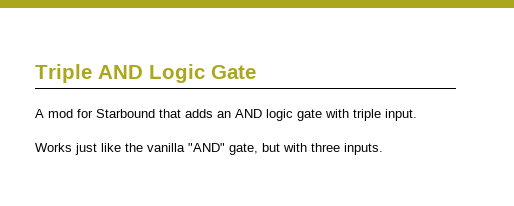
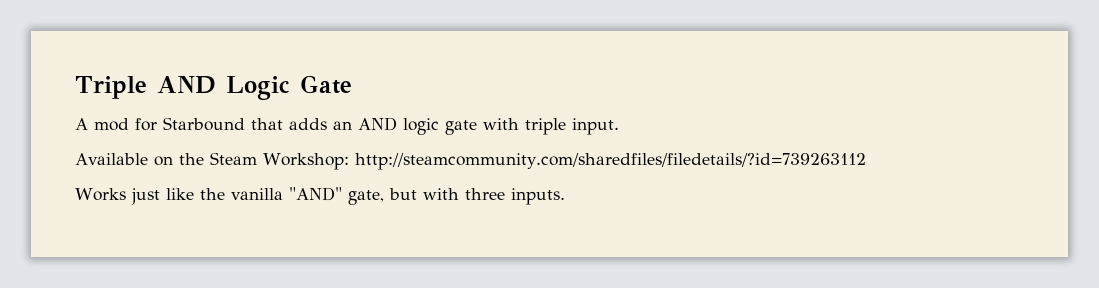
+ Available on the Steam Workshop: http://steamcommunity.com/sharedfiles/filedetails/?id=739263112

